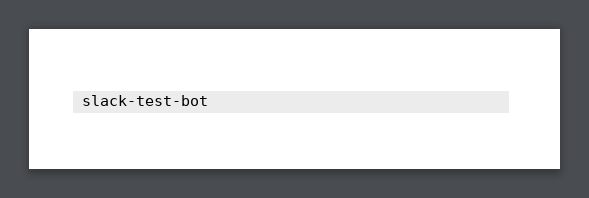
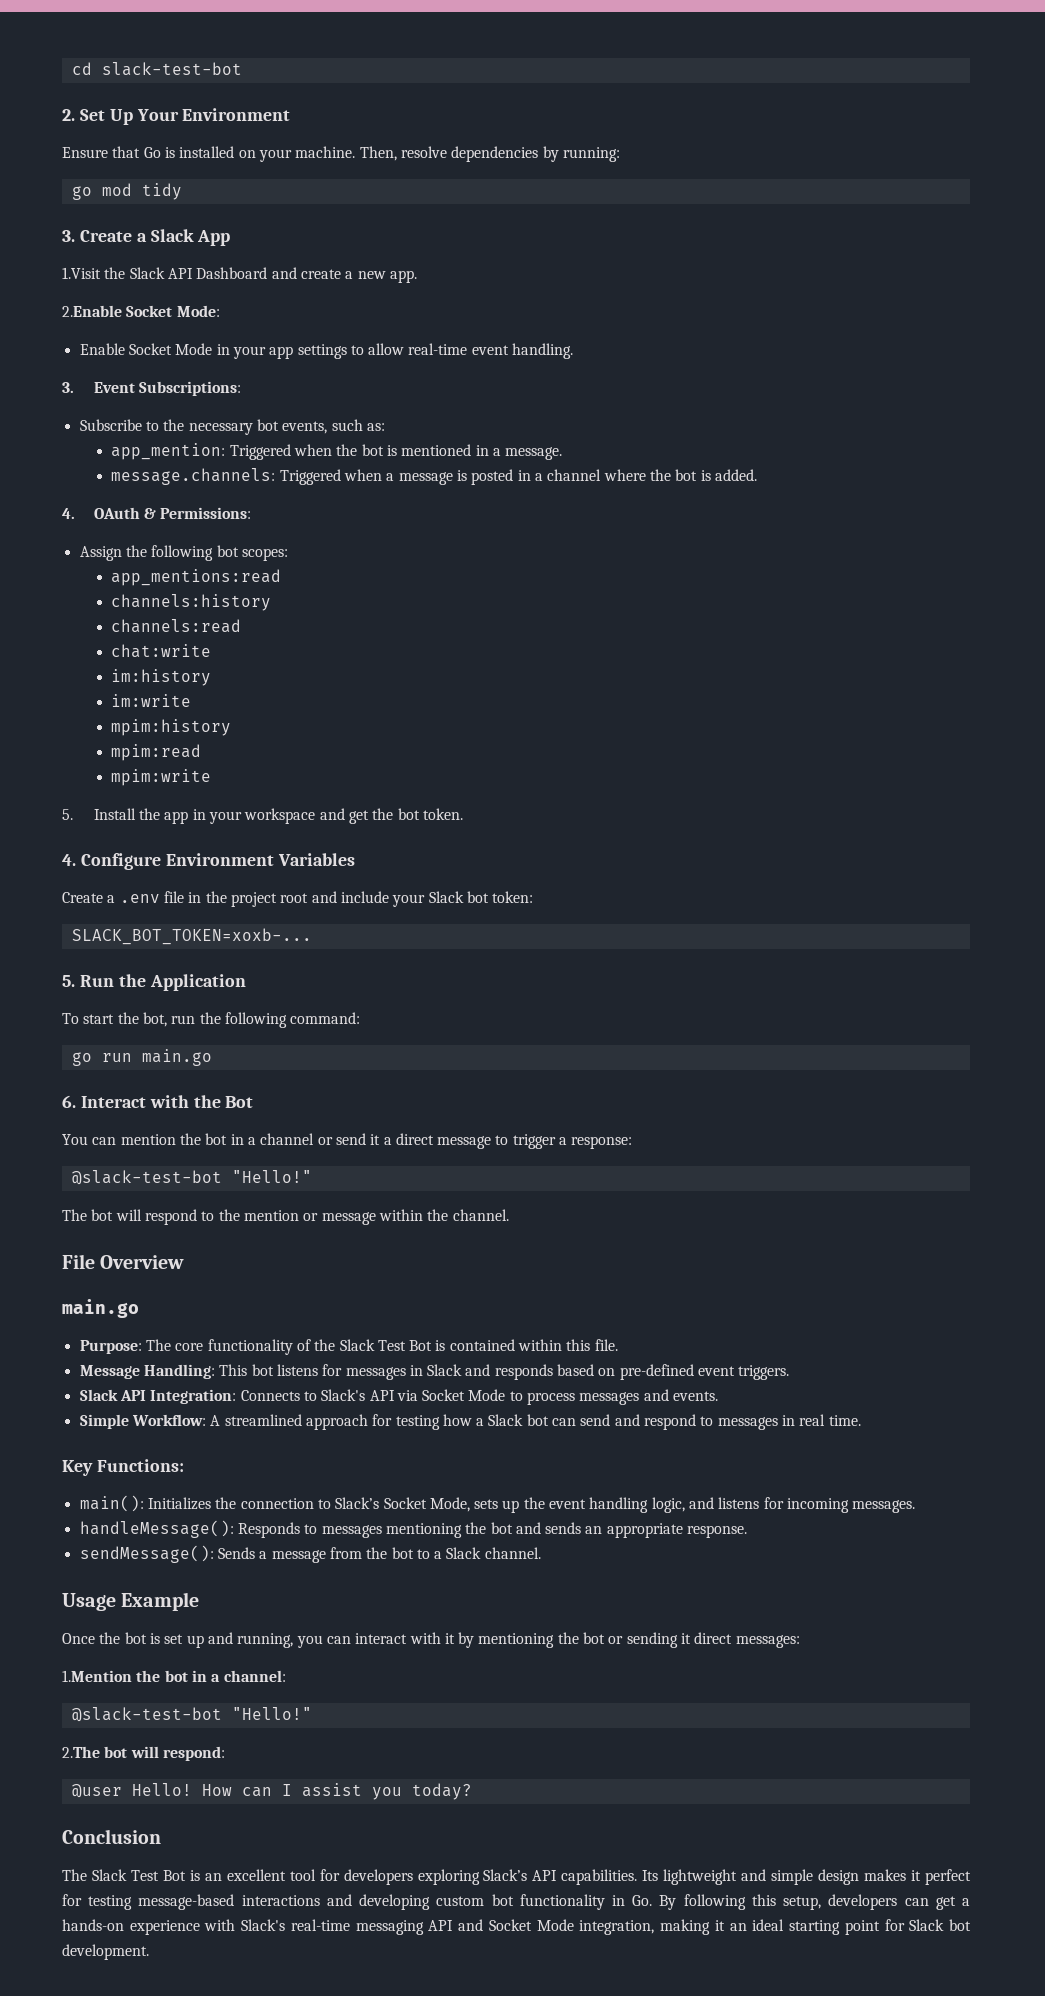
- slack-test-bot
+ cd slack-test-bot
+ 2. Set Up Your Environment
+ Ensure that Go is installed on your machine. Then, resolve dependencies by running:
+ go mod tidy
+ 3. Create a Slack App
+ 1.Visit the Slack API Dashboard and create a new app.
+ 2.Enable Socket Mode:
+ Enable Socket Mode in your app settings to allow real-time event handling.
+ 3. Event Subscriptions:
+ Subscribe to the necessary bot events, such as:
+ app_mention: Triggered when the bot is mentioned in a message.
+ message.channels: Triggered when a message is posted in a channel where the bot is added.
+ 4. OAuth & Permissions:
+ Assign the following bot scopes:
+ app_mentions:read
+ channels:history
+ channels:read
+ chat:write
+ im:history
+ im:write
+ mpim:history
+ mpim:read
+ mpim:write
+ 5. Install the app in your workspace and get the bot token.
+ 4. Configure Environment Variables
+ Create a .env file in the project root and include your Slack bot token:
+ SLACK_BOT_TOKEN=xoxb-...
+ 5. Run the Application
+ To start the bot, run the following command:
+ go run main.go
+ 6. Interact with the Bot
+ You can mention the bot in a channel or send it a direct message to trigger a response:
+ @slack-test-bot "Hello!"
+ The bot will respond to the mention or message within the channel.
+ File Overview
+ main.go
+ Purpose: The core functionality of the Slack Test Bot is contained within this file.
+ Message Handling: This bot listens for messages in Slack and responds based on pre-defined event triggers.
+ Slack API Integration: Connects to Slack's API via Socket Mode to process messages and events.
+ Simple Workflow: A streamlined approach for testing how a Slack bot can send and respond to messages in real time.
+ Key Functions:
+ main(): Initializes the connection to Slack’s Socket Mode, sets up the event handling logic, and listens for incoming messages.
+ handleMessage(): Responds to messages mentioning the bot and sends an appropriate response.
+ sendMessage(): Sends a message from the bot to a Slack channel.
+ Usage Example
+ Once the bot is set up and running, you can interact with it by mentioning the bot or sending it direct messages:
+ 1.Mention the bot in a channel:
+ @slack-test-bot "Hello!"
+ 2.The bot will respond:
+ @user Hello! How can I assist you today?
+ Conclusion
+ The Slack Test Bot is an excellent tool for developers exploring Slack’s API capabilities. Its lightweight and simple design makes it perfect for testing message-based interactions and developing custom bot functionality in Go. By following this setup, developers can get a hands-on experience with Slack's real-time messaging API and Socket Mode integration, making it an ideal starting point for Slack bot development.

